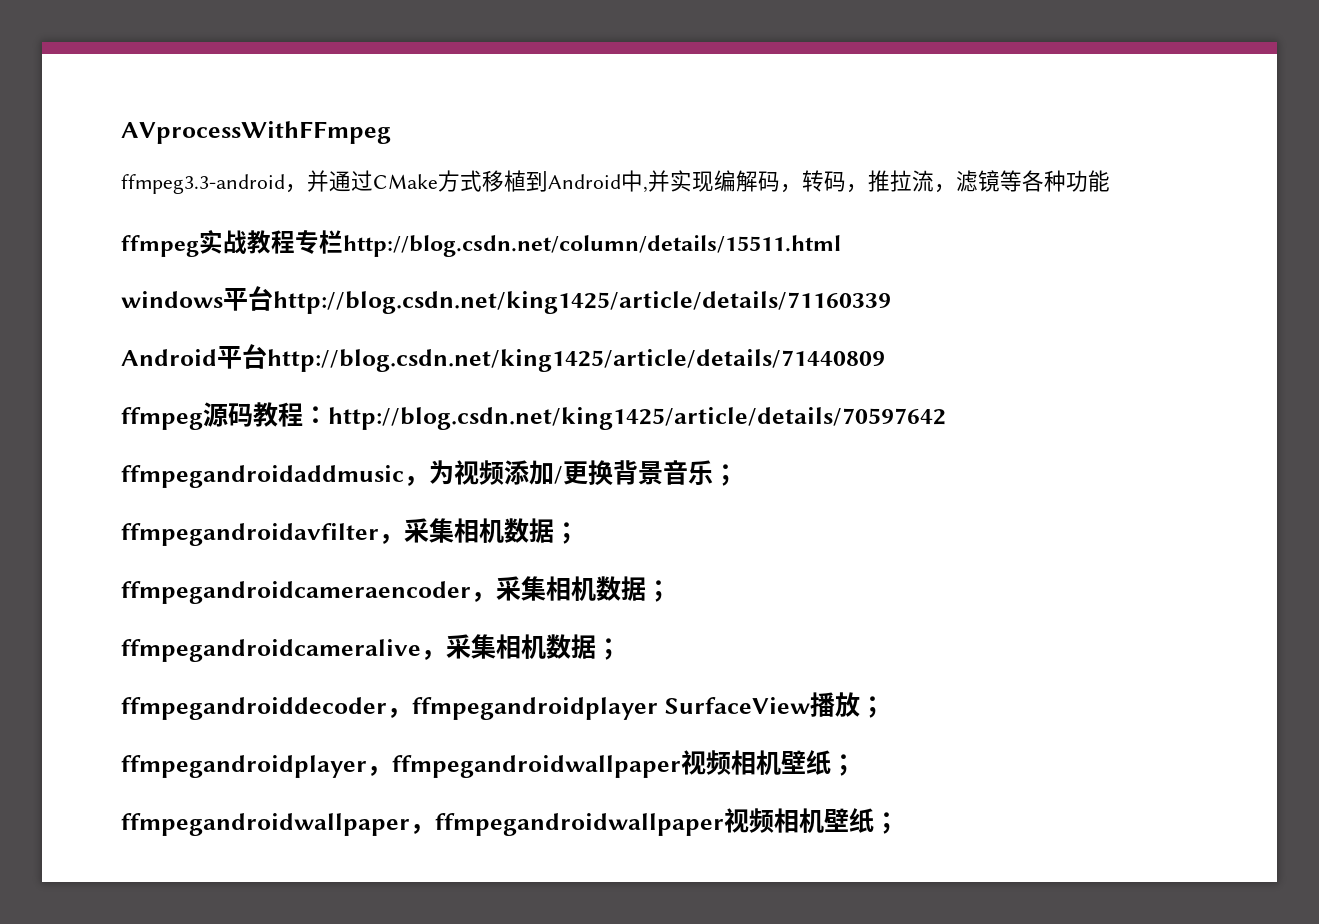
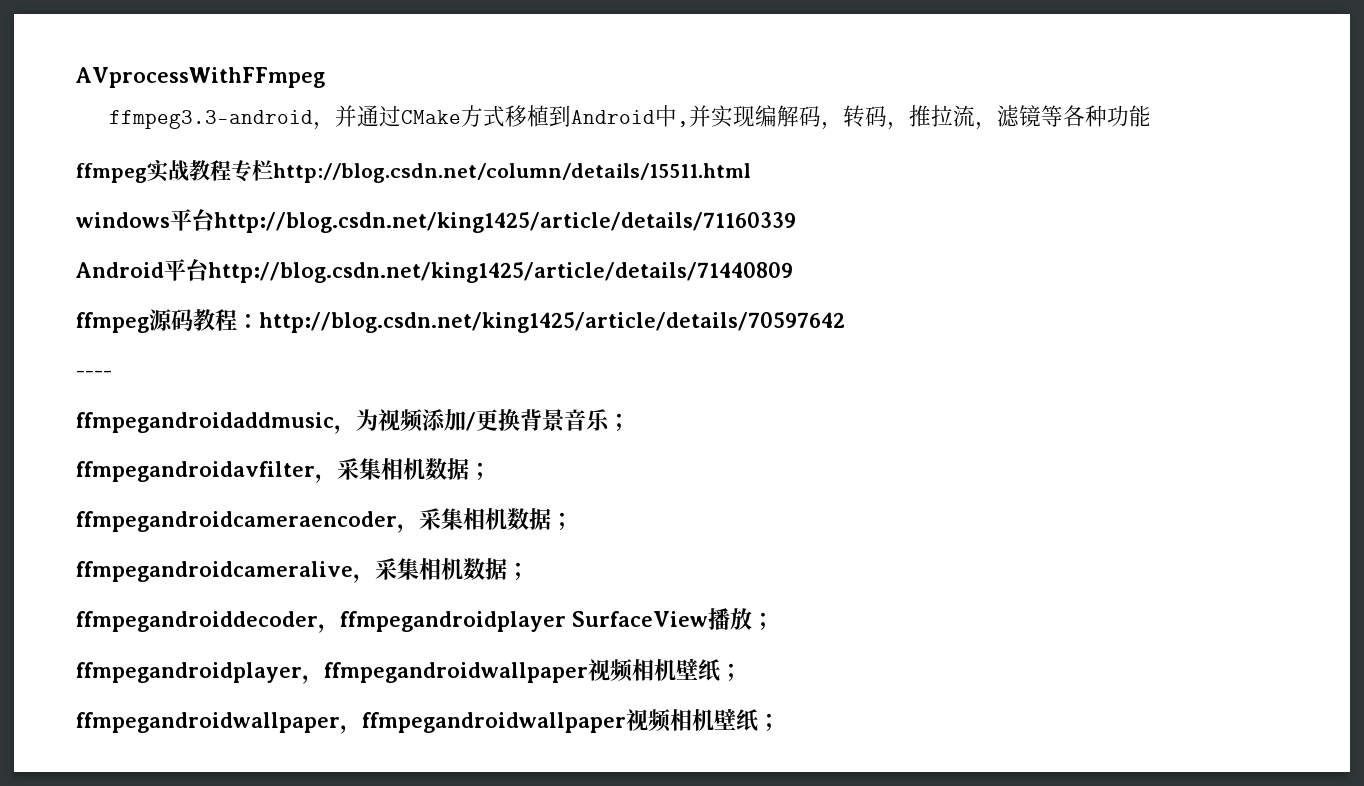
+ ----

